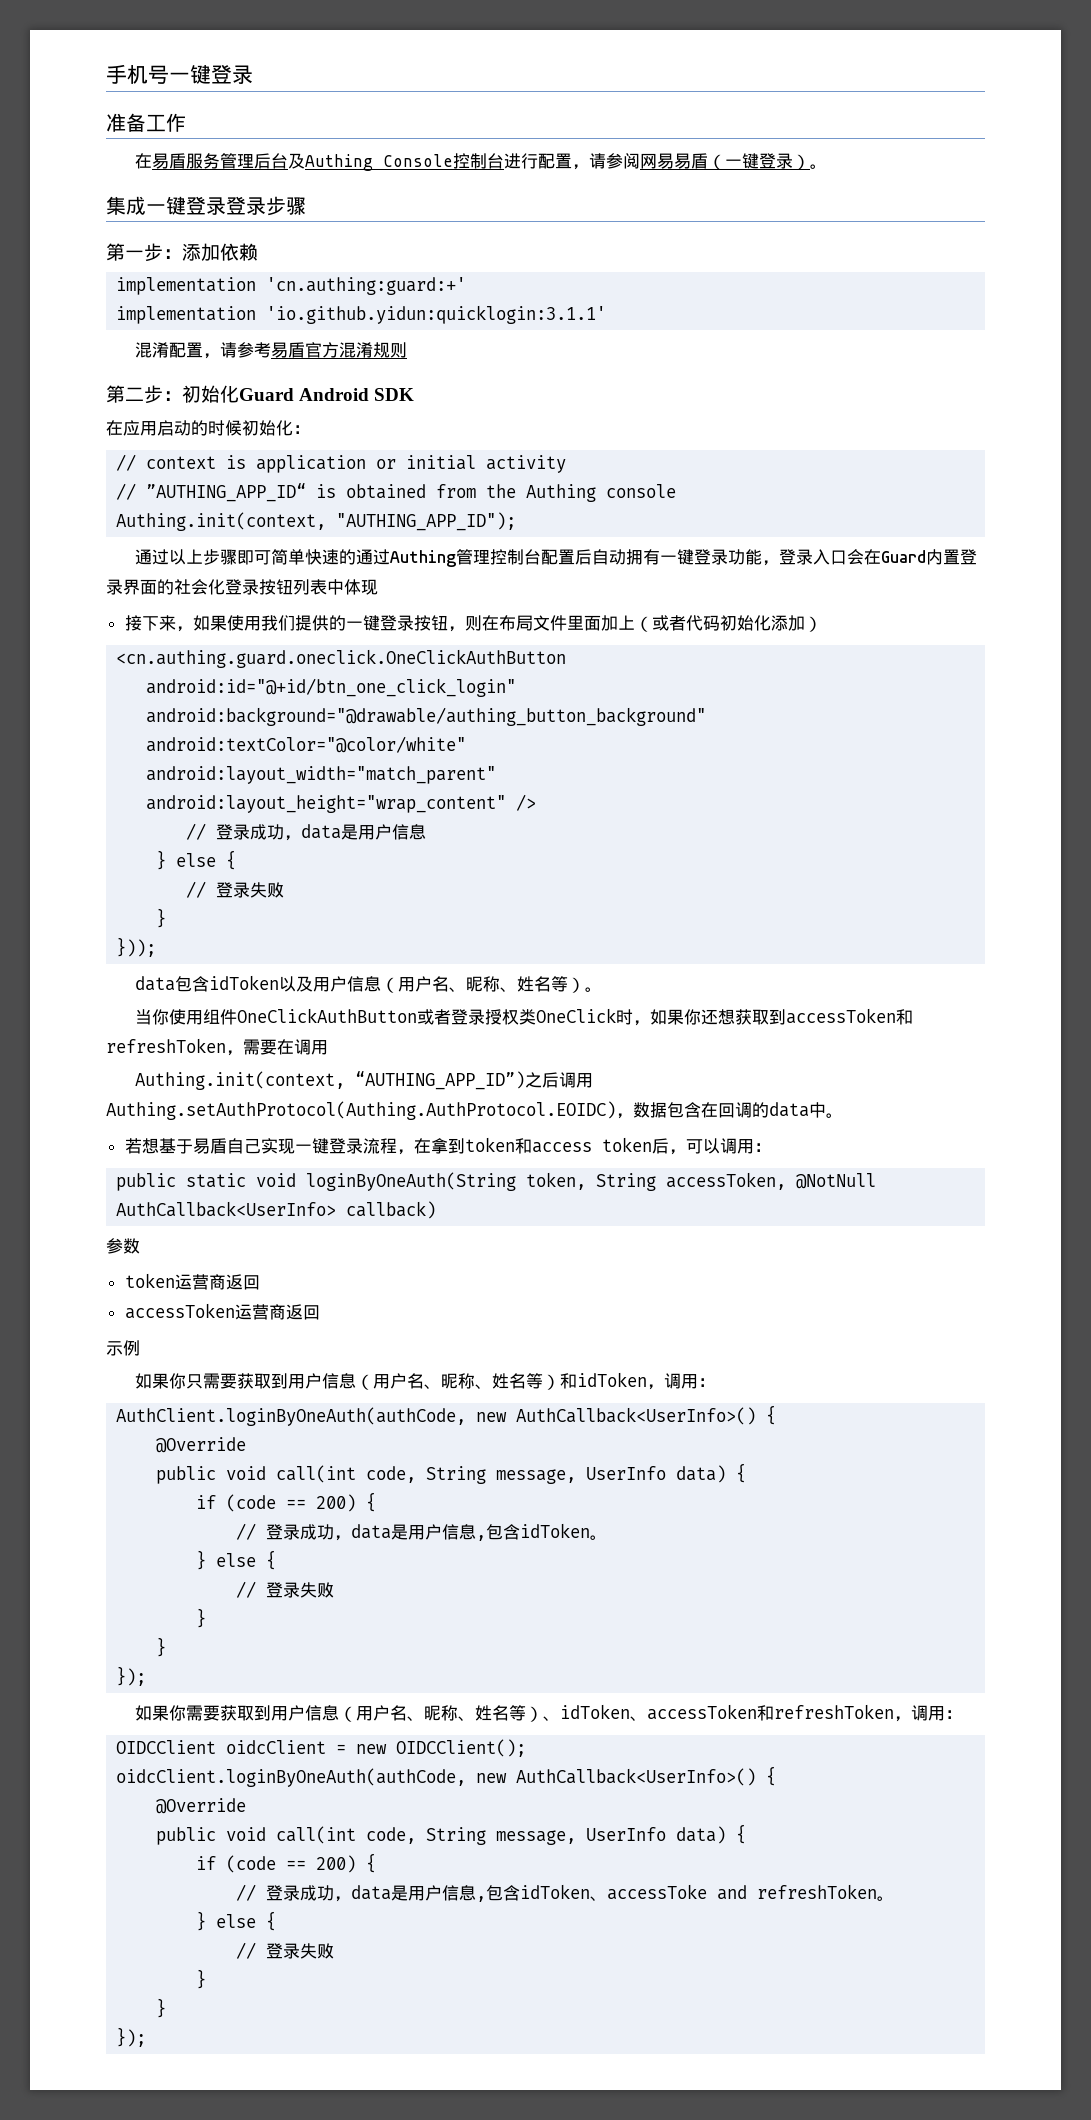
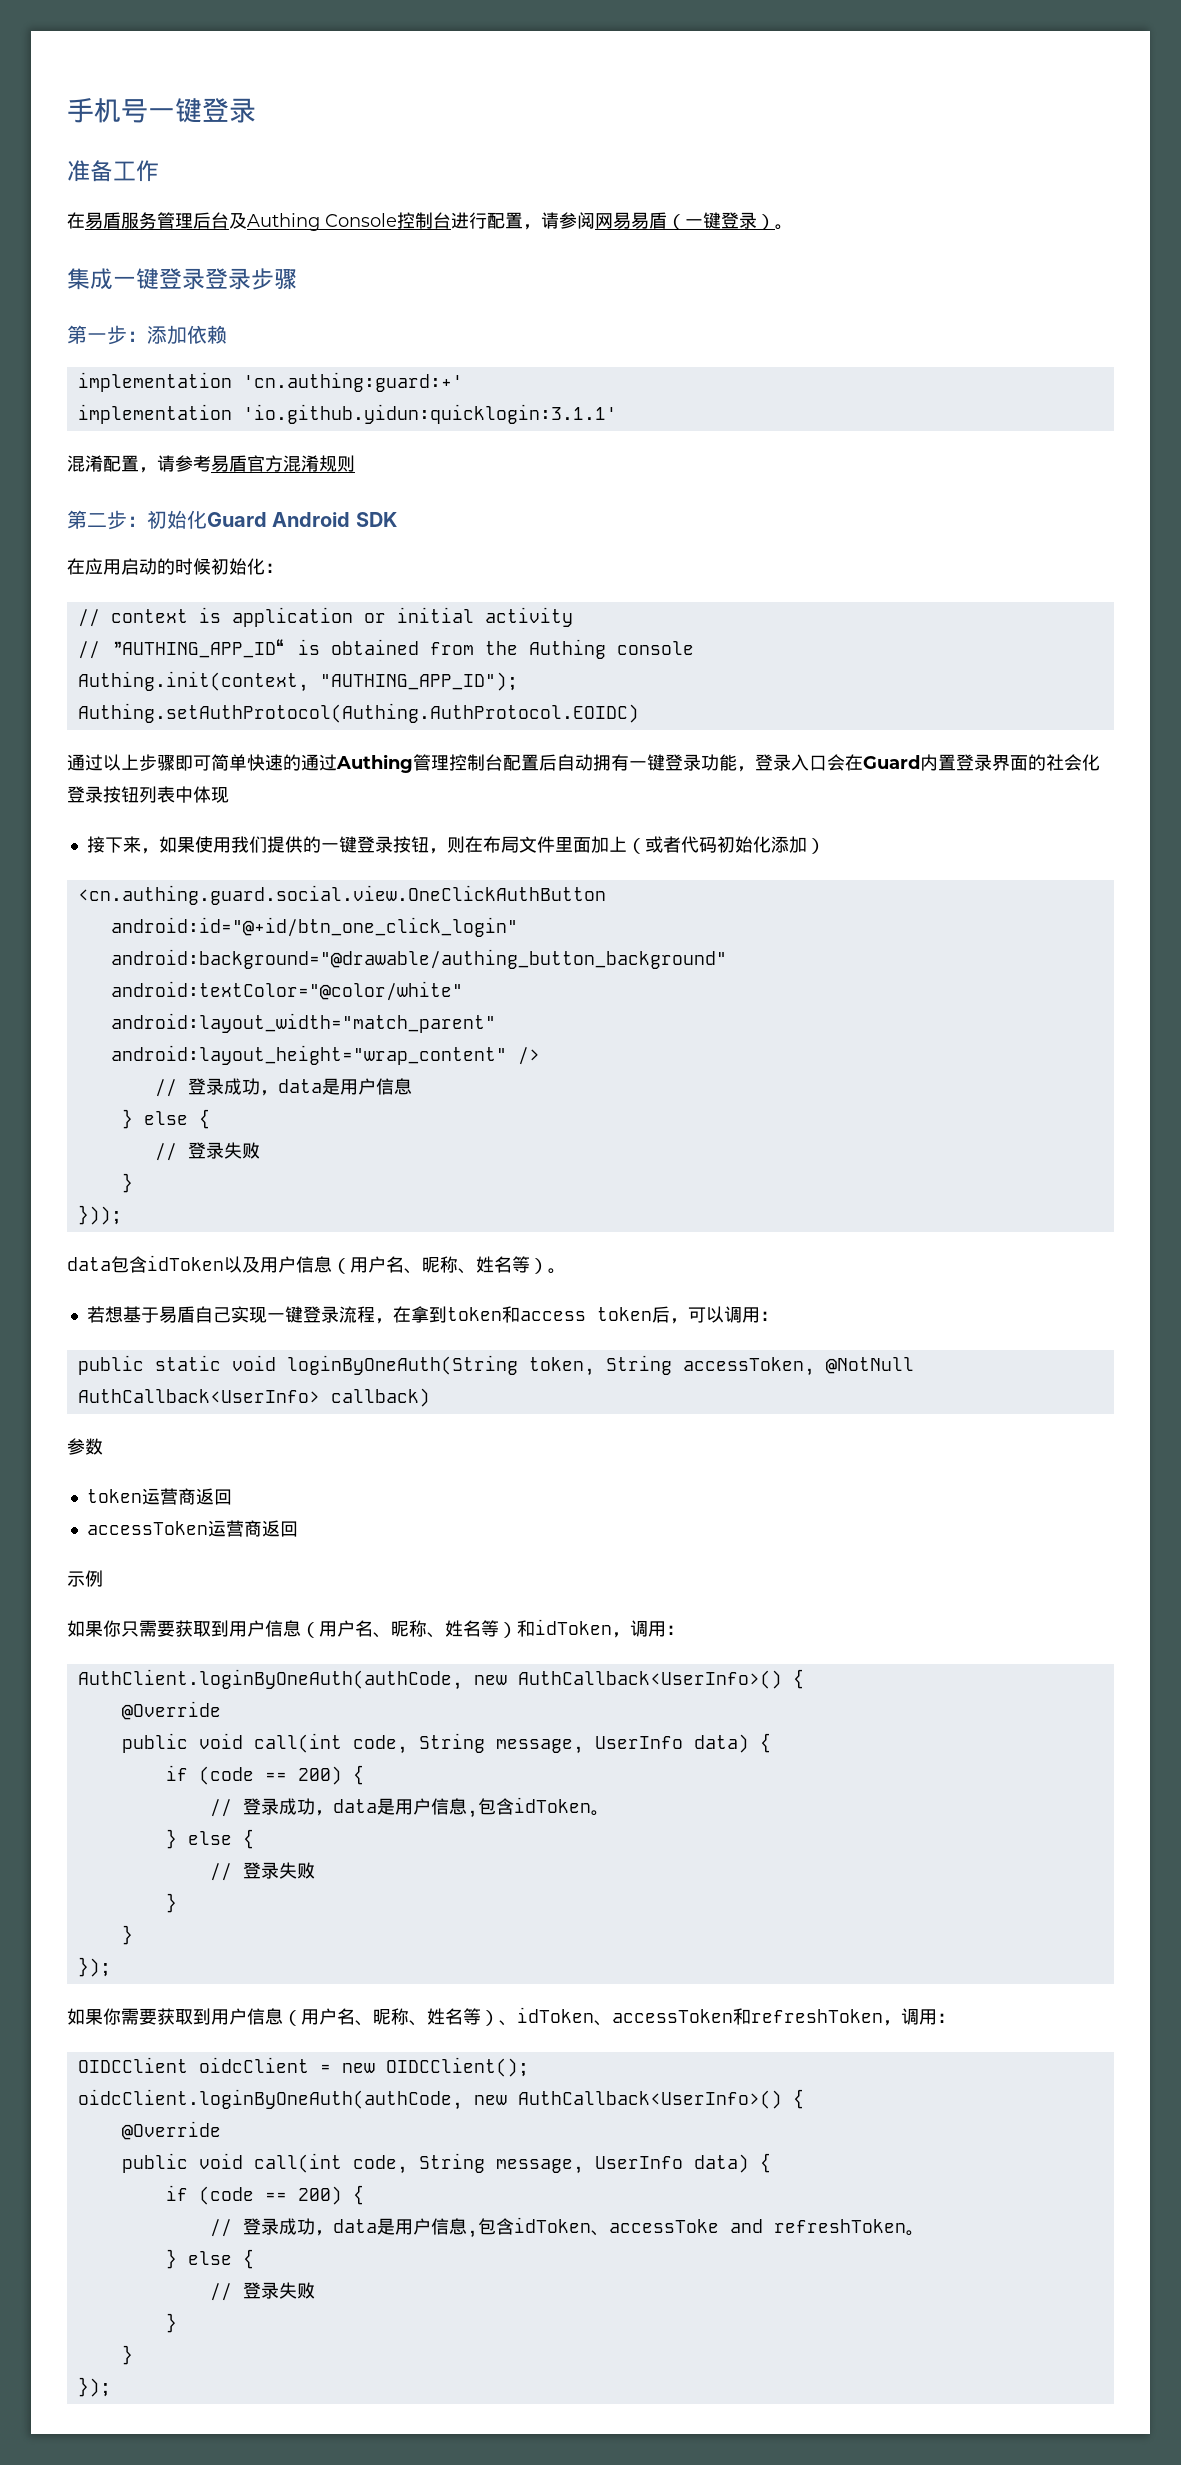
+ Authing.setAuthProtocol(Authing.AuthProtocol.EOIDC)
- <cn.authing.guard.oneclick.OneClickAuthButton
+ <cn.authing.guard.social.view.OneClickAuthButton
- 当你使用组件OneClickAuthButton或者登录授权类OneClick时，如果你还想获取到accessToken和refreshToken，需要在调用
- Authing.init(context, “AUTHING_APP_ID”)之后调用Authing.setAuthProtocol(Authing.AuthProtocol.EOIDC)，数据包含在回调的data中。

